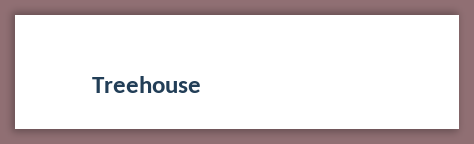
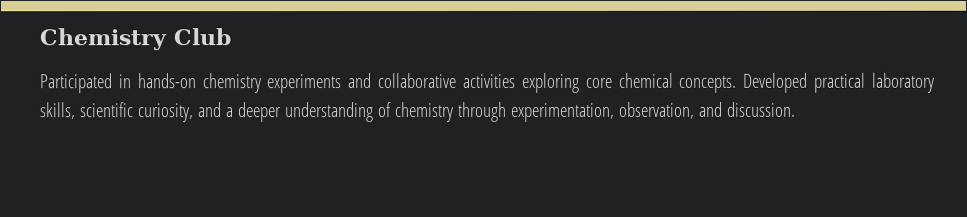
- Treehouse
+ Chemistry Club
+ Participated in hands-on chemistry experiments and collaborative activities exploring core chemical concepts. Developed practical laboratory skills, scientific curiosity, and a deeper understanding of chemistry through experimentation, observation, and discussion.

